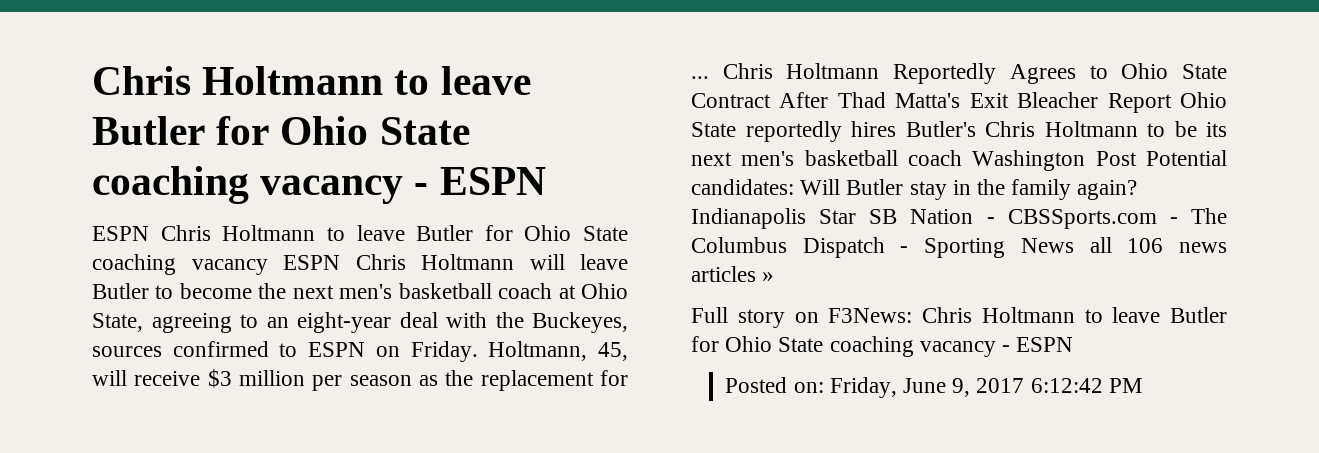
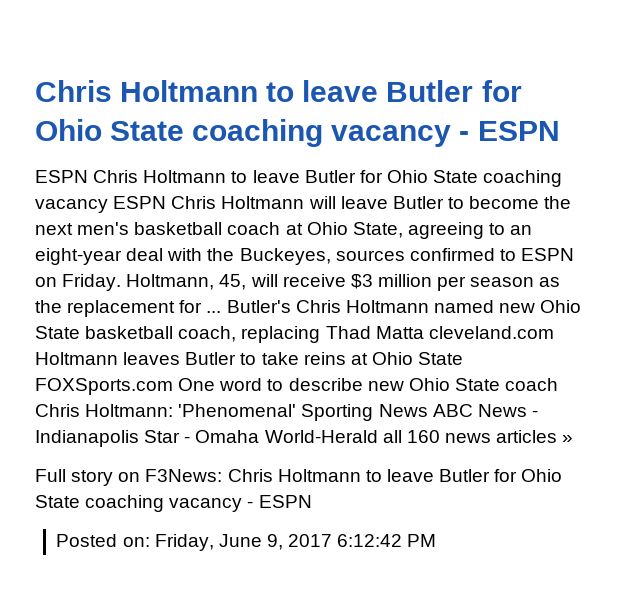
- Chris Holtmann Reportedly Agrees to Ohio State Contract After Thad Matta's Exit Bleacher Report Ohio State reportedly hires Butler's Chris Holtmann to be its next men's basketball coach Washington Post Potential candidates: Will Butler stay in the family again? Indianapolis Star SB Nation - CBSSports.com - The Columbus Dispatch - Sporting News all 106 news articles »
+ Butler's Chris Holtmann named new Ohio State basketball coach, replacing Thad Matta cleveland.com Holtmann leaves Butler to take reins at Ohio State FOXSports.com One word to describe new Ohio State coach Chris Holtmann: 'Phenomenal' Sporting News ABC News - Indianapolis Star - Omaha World-Herald all 160 news articles »

